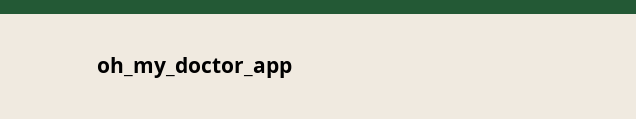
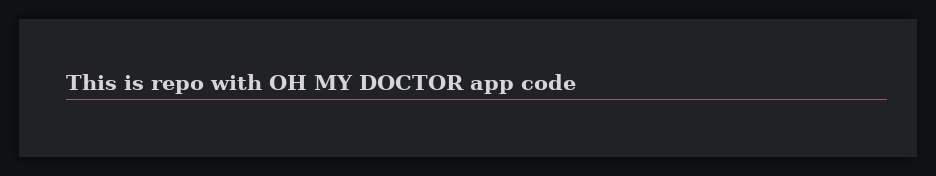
- oh_my_doctor_app
+ This is repo with OH MY DOCTOR app code

